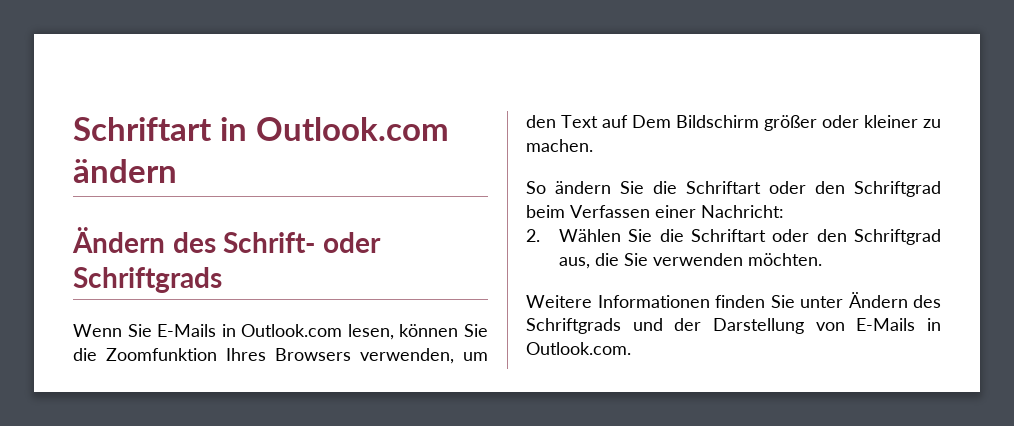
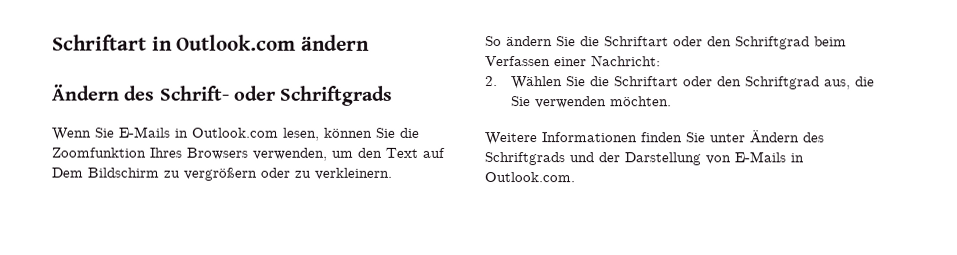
- Wenn Sie E-Mails in Outlook.com lesen, können Sie die Zoomfunktion Ihres Browsers verwenden, um den Text auf Dem Bildschirm größer oder kleiner zu machen.
+ Wenn Sie E-Mails in Outlook.com lesen, können Sie die Zoomfunktion Ihres Browsers verwenden, um den Text auf Dem Bildschirm zu vergrößern oder zu verkleinern.

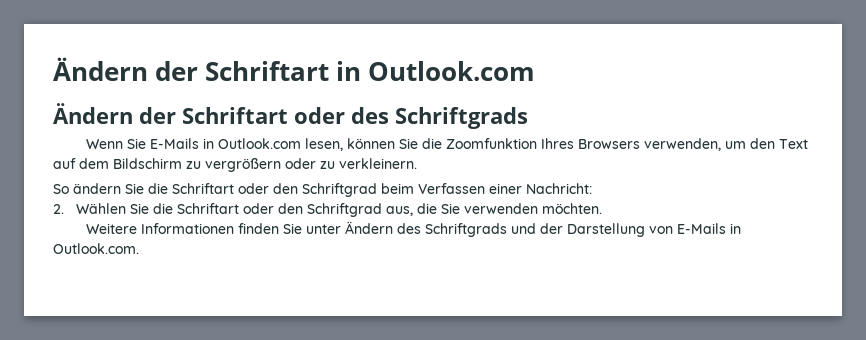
- Schriftart in Outlook.com ändern
- Ändern des Schrift- oder Schriftgrads
+ Ändern der Schriftart in Outlook.com
+ Ändern der Schriftart oder des Schriftgrads
- Wenn Sie E-Mails in Outlook.com lesen, können Sie die Zoomfunktion Ihres Browsers verwenden, um den Text auf Dem Bildschirm zu vergrößern oder zu verkleinern.
+ Wenn Sie E-Mails in Outlook.com lesen, können Sie die Zoomfunktion Ihres Browsers verwenden, um den Text auf dem Bildschirm zu vergrößern oder zu verkleinern.

